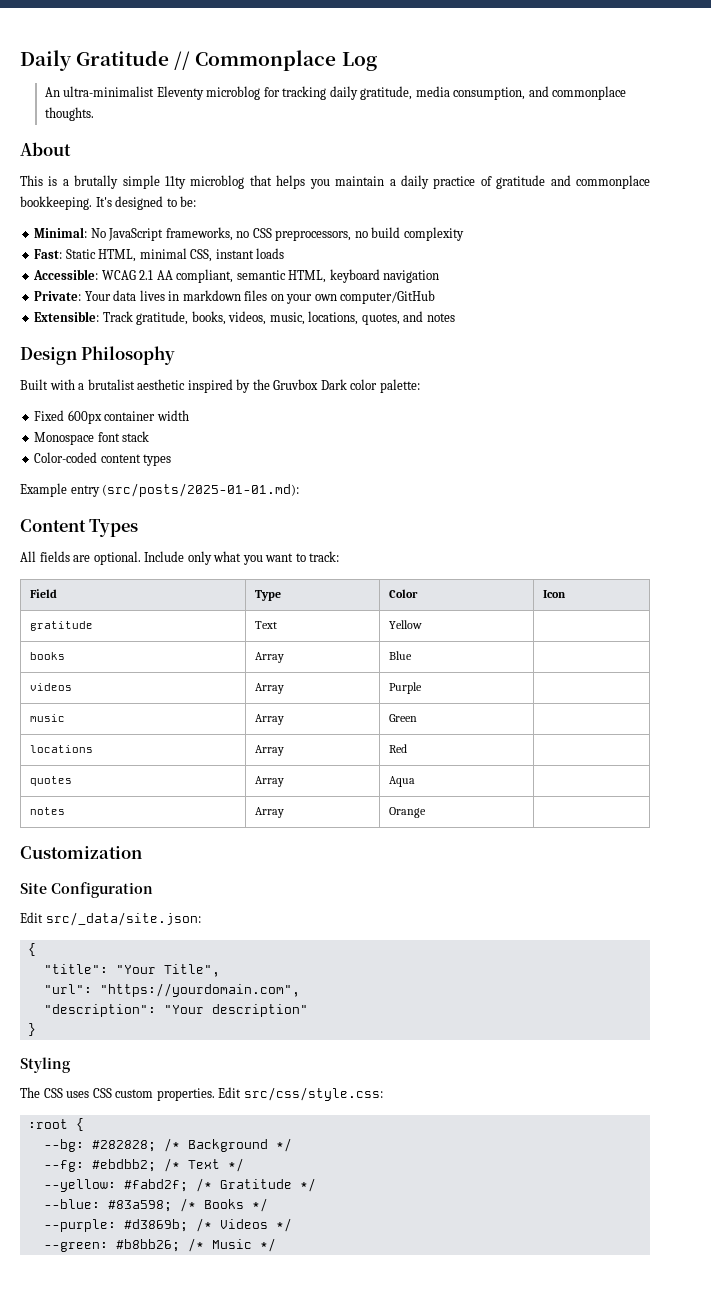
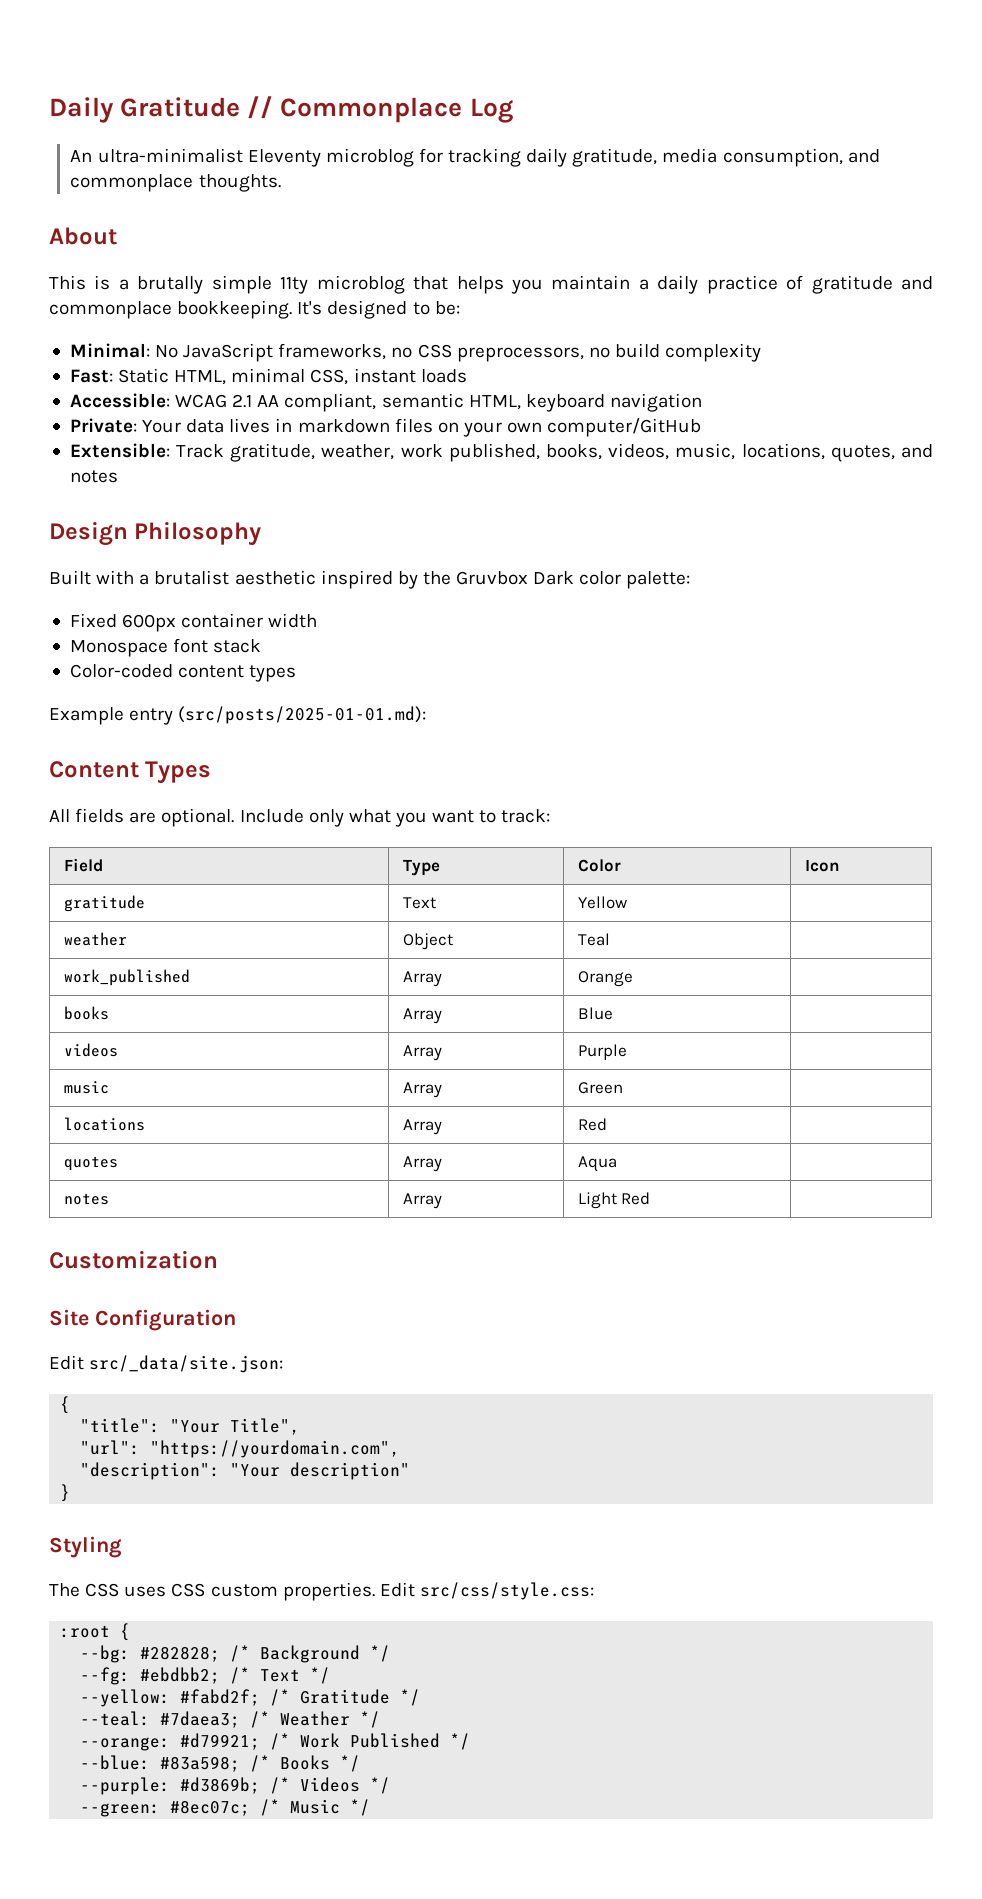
- Extensible: Track gratitude, books, videos, music, locations, quotes, and notes
+ Extensible: Track gratitude, weather, work published, books, videos, music, locations, quotes, and notes
+ weather | Object | Teal |
+ work_published | Array | Orange |
- notes | Array | Orange |
+ notes | Array | Light Red |
+ --teal: #7daea3; /* Weather */
+ --orange: #d79921; /* Work Published */
- --green: #b8bb26; /* Music */
+ --green: #8ec07c; /* Music */

